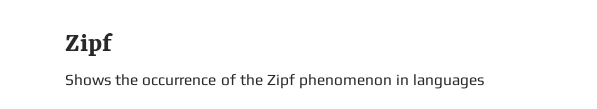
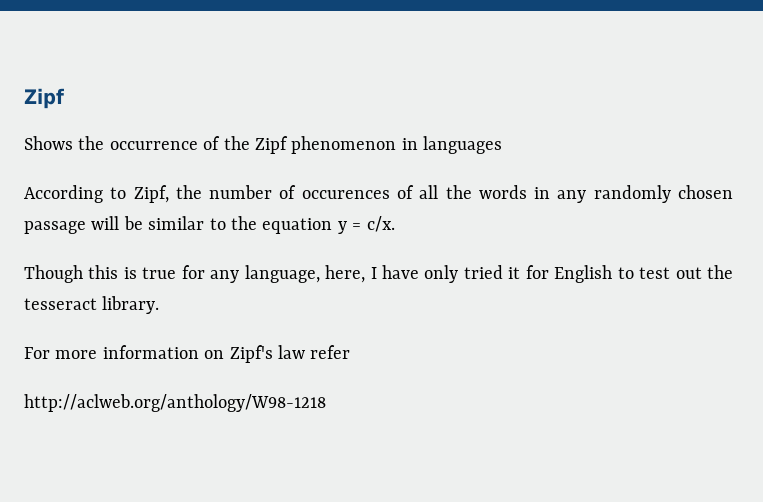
+ According to Zipf, the number of occurences of all the words in any randomly chosen passage will be similar to the equation y = c/x.
+ Though this is true for any language, here, I have only tried it for English to test out the tesseract library.
+ For more information on Zipf's law refer
+ http://aclweb.org/anthology/W98-1218

